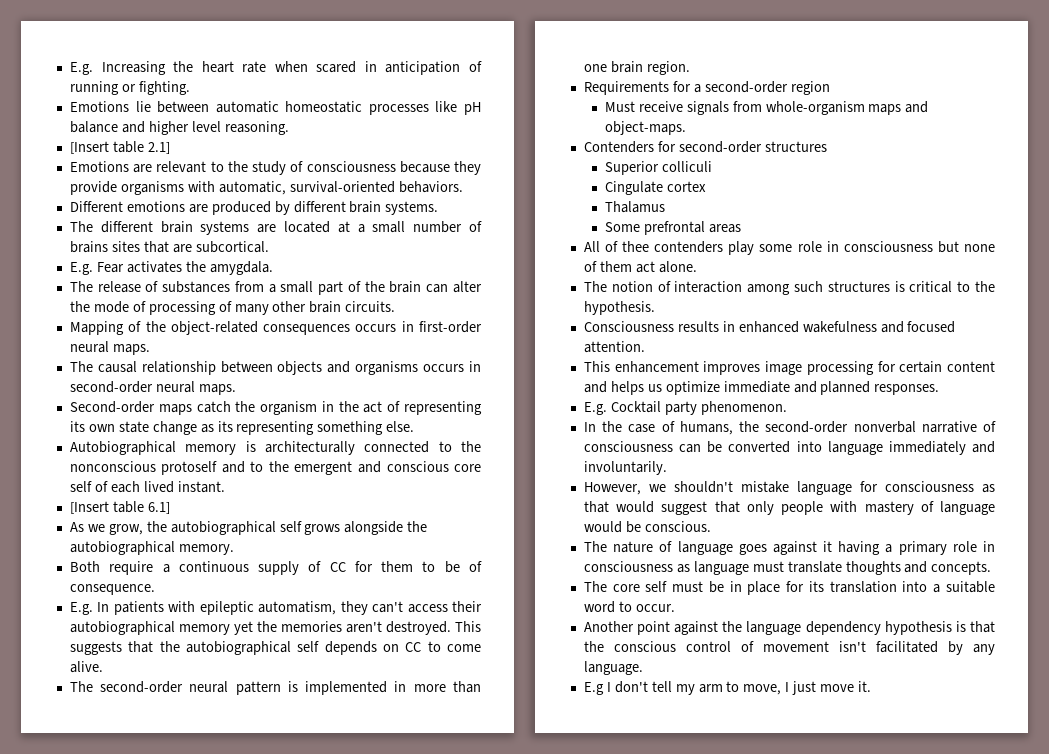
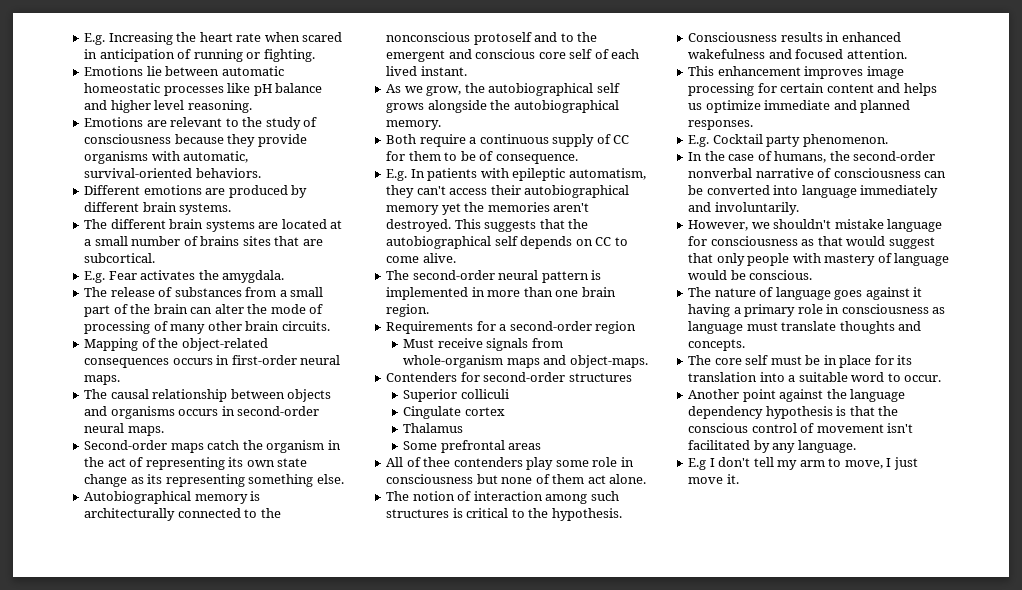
- [Insert table 2.1]
- [Insert table 6.1]

